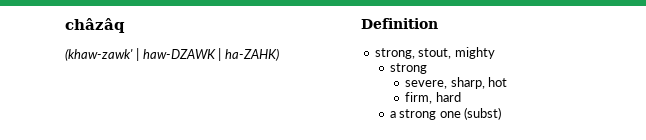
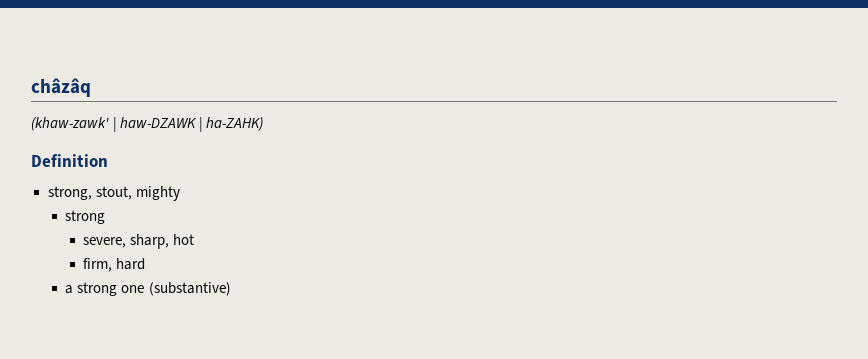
- a strong one (subst)
+ a strong one (substantive)

